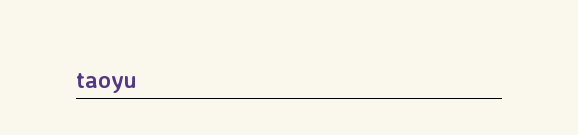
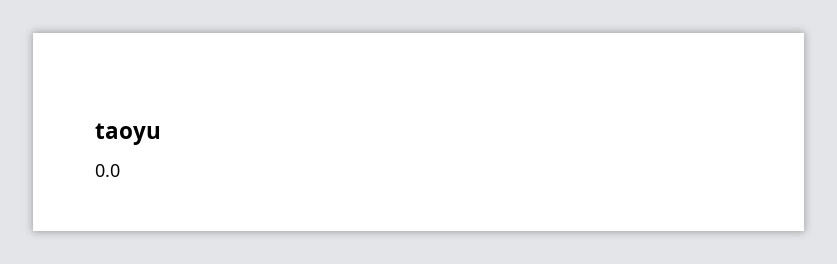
+ 0.0

